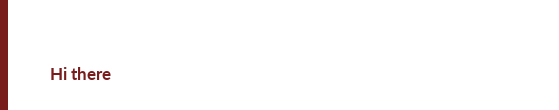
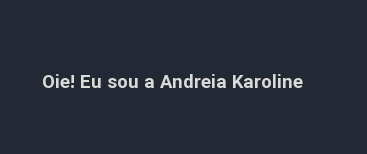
- Hi there
+ Oie! Eu sou a Andreia Karoline

